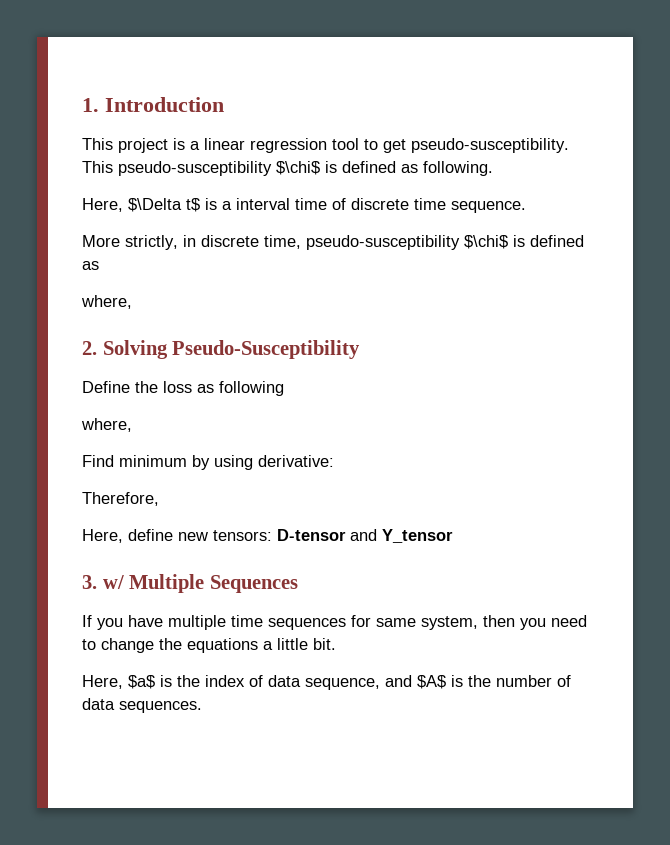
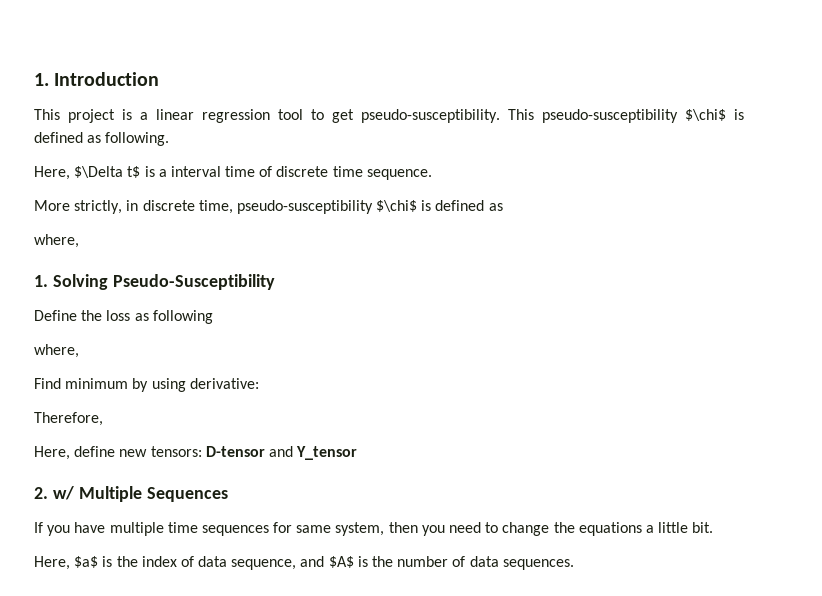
- 2. Solving Pseudo-Susceptibility
+ 1. Solving Pseudo-Susceptibility
- 3. w/ Multiple Sequences
+ 2. w/ Multiple Sequences

